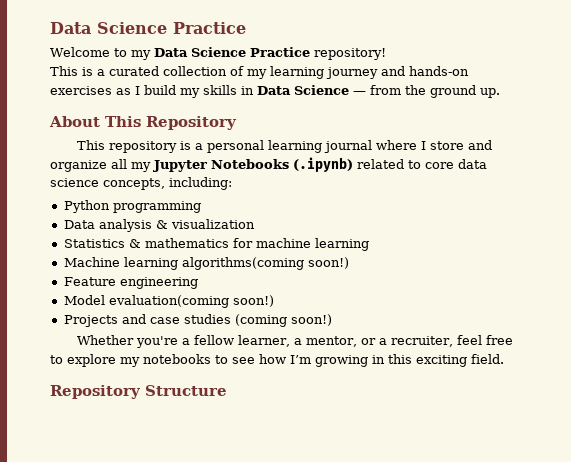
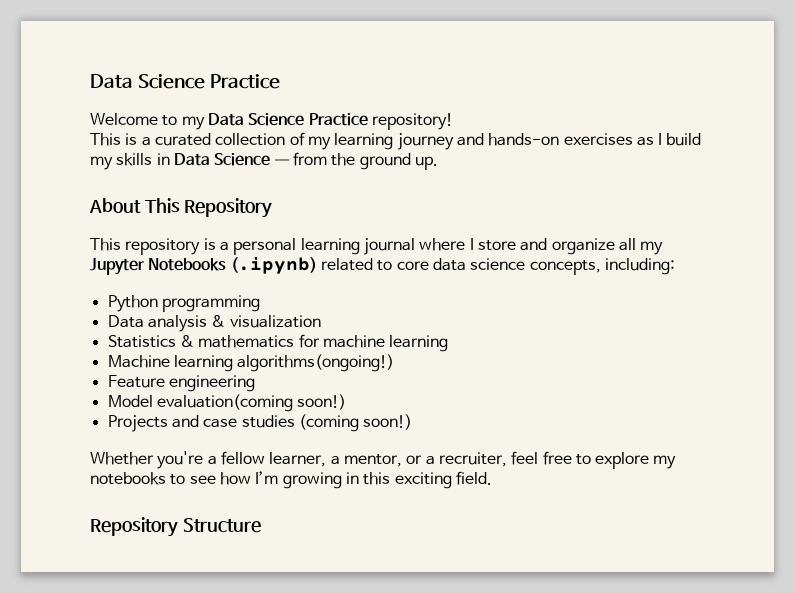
- Machine learning algorithms(coming soon!)
+ Machine learning algorithms(ongoing!)

